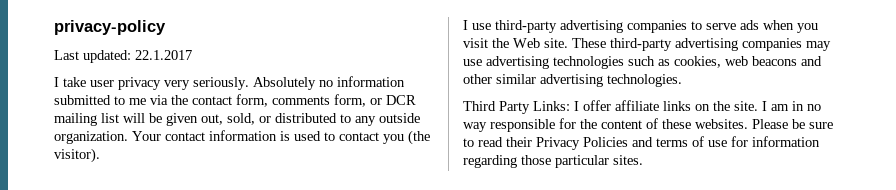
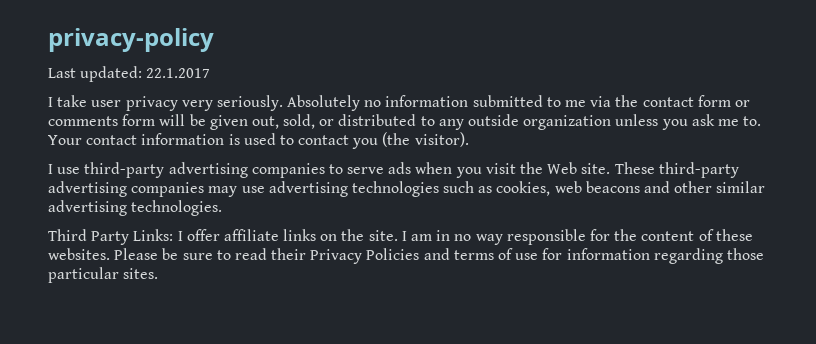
- Absolutely no information submitted to me via the contact form, comments form, or DCR mailing list will be given out, sold, or distributed to any outside organization.
+ Absolutely no information submitted to me via the contact form or comments form will be given out, sold, or distributed to any outside organization unless you ask me to.

